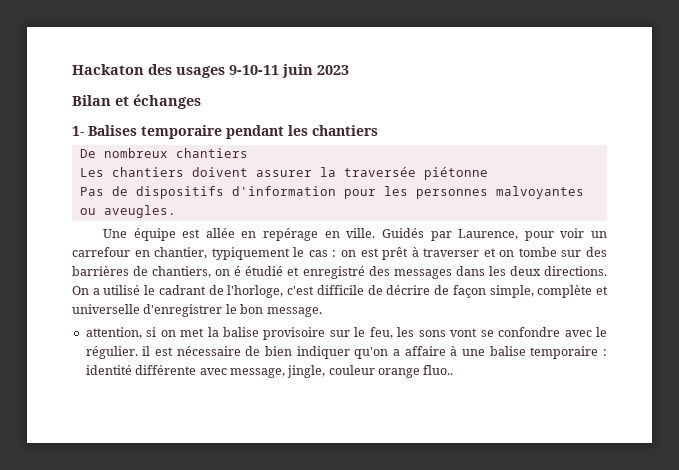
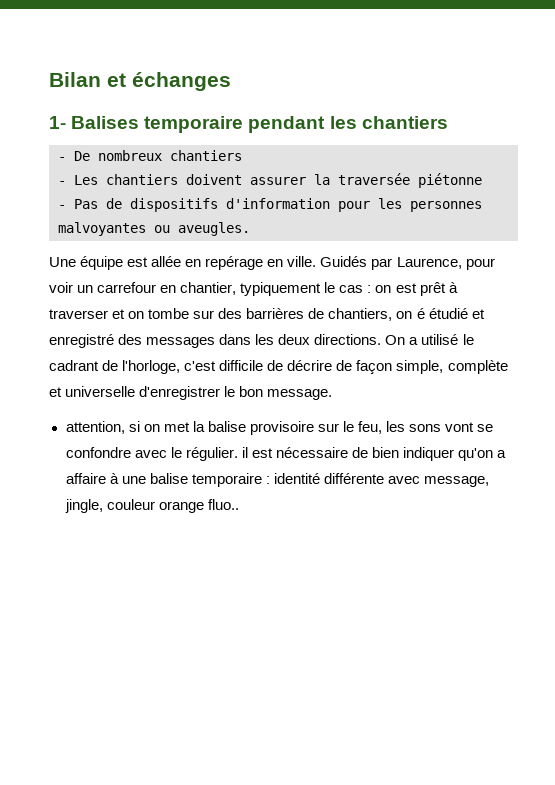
- Hackaton des usages 9-10-11 juin 2023
- De nombreux chantiers
+ - De nombreux chantiers
- Les chantiers doivent assurer la traversée piétonne
+ - Les chantiers doivent assurer la traversée piétonne
- Pas de dispositifs d'information pour les personnes malvoyantes ou aveugles.
+ - Pas de dispositifs d'information pour les personnes malvoyantes ou aveugles.

